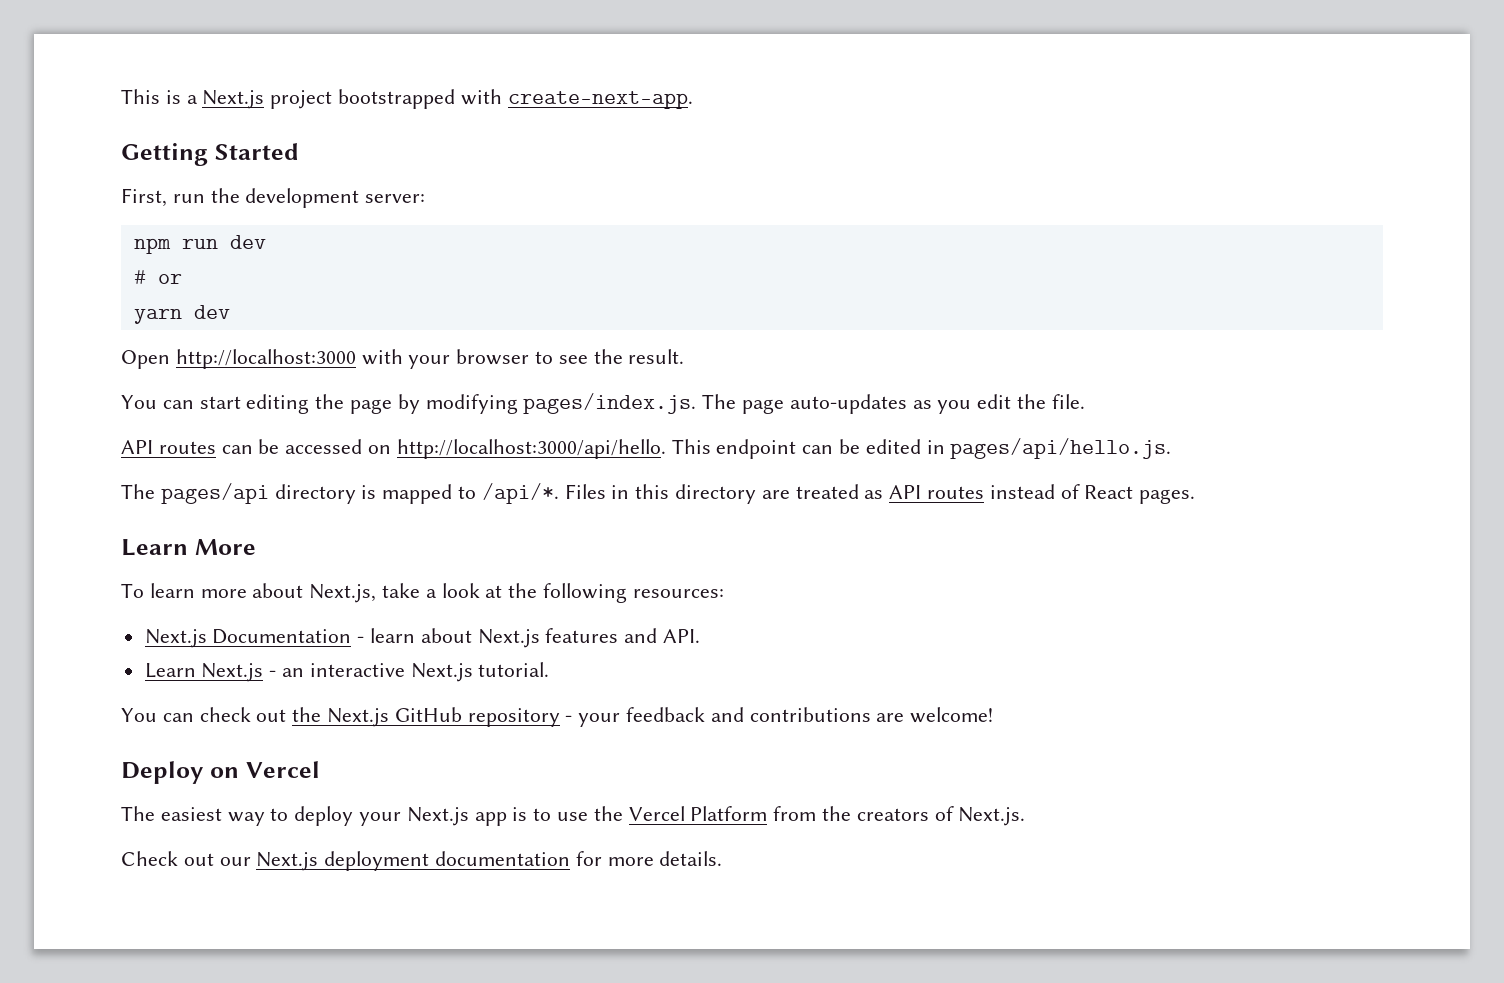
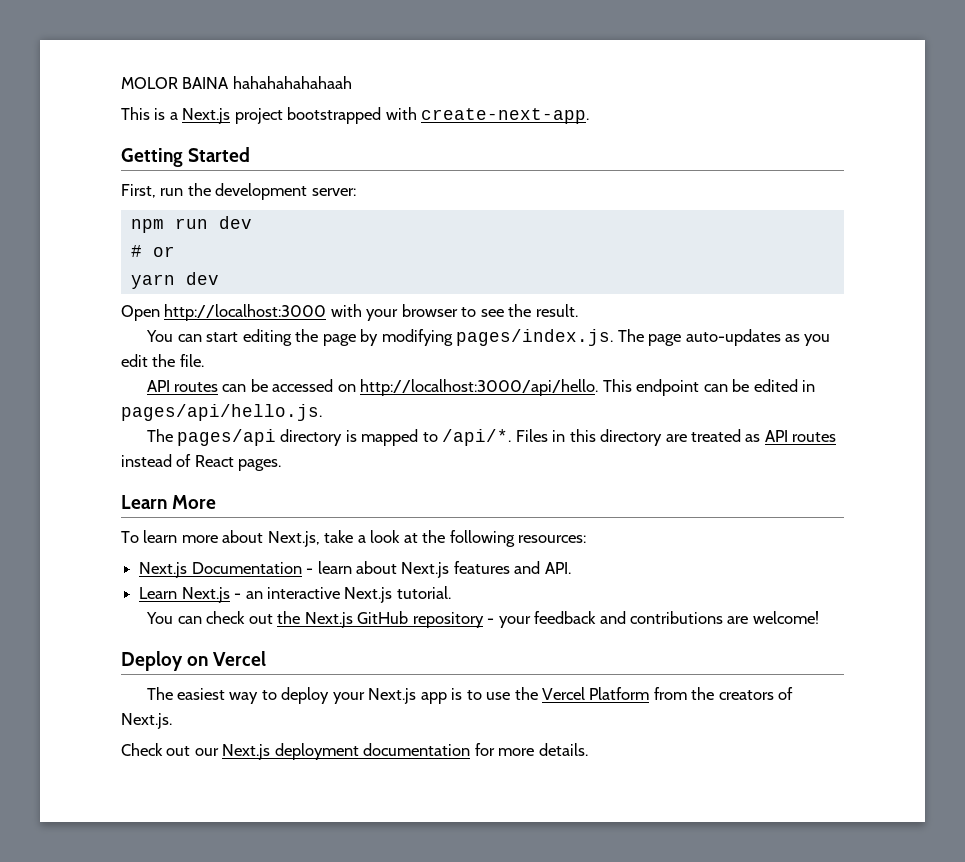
+ MOLOR BAINA hahahahahahaah

